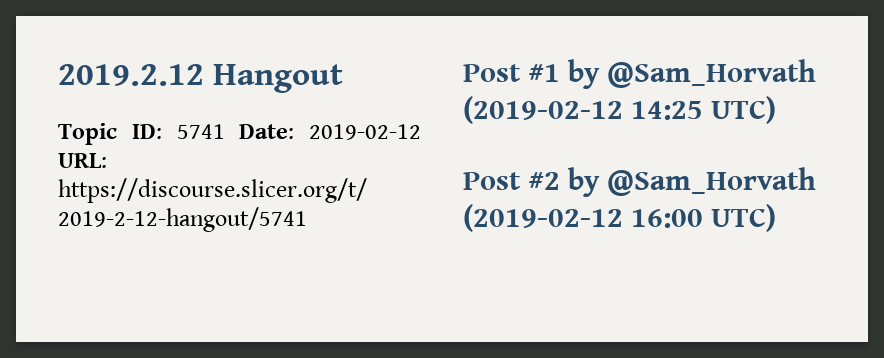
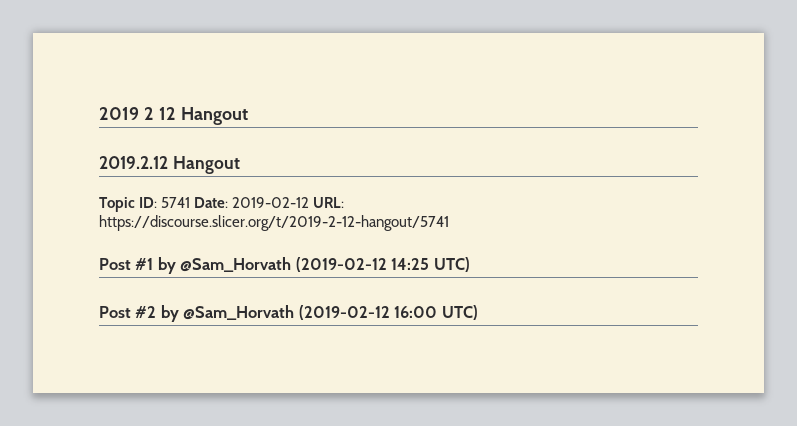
+ 2019 2 12 Hangout

